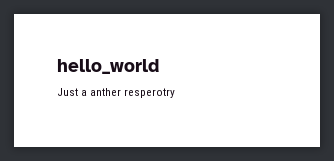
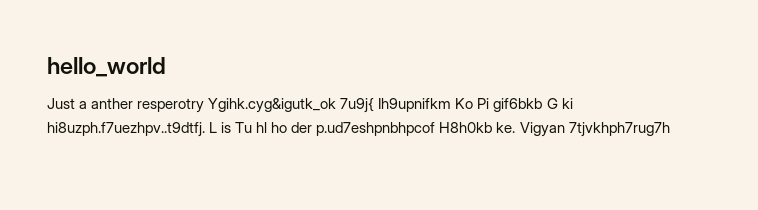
- Just a anther resperotry
+ Just a anther resperotry Ygihk.cyg&igutk_ok 7u9j{ Ih9upnifkm Ko Pi gif6bkb G ki hi8uzph.f7uezhpv..t9dtfj. L is Tu hl ho der p.ud7eshpnbhpcof H8h0kb ke. Vigyan 7tjvkhph7rug7h

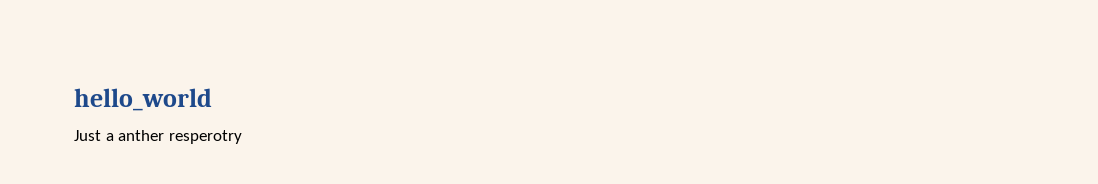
- Just a anther resperotry Ygihk.cyg&igutk_ok 7u9j{ Ih9upnifkm Ko Pi gif6bkb G ki hi8uzph.f7uezhpv..t9dtfj. L is Tu hl ho der p.ud7eshpnbhpcof H8h0kb ke. Vigyan 7tjvkhph7rug7h
+ Just a anther resperotry

